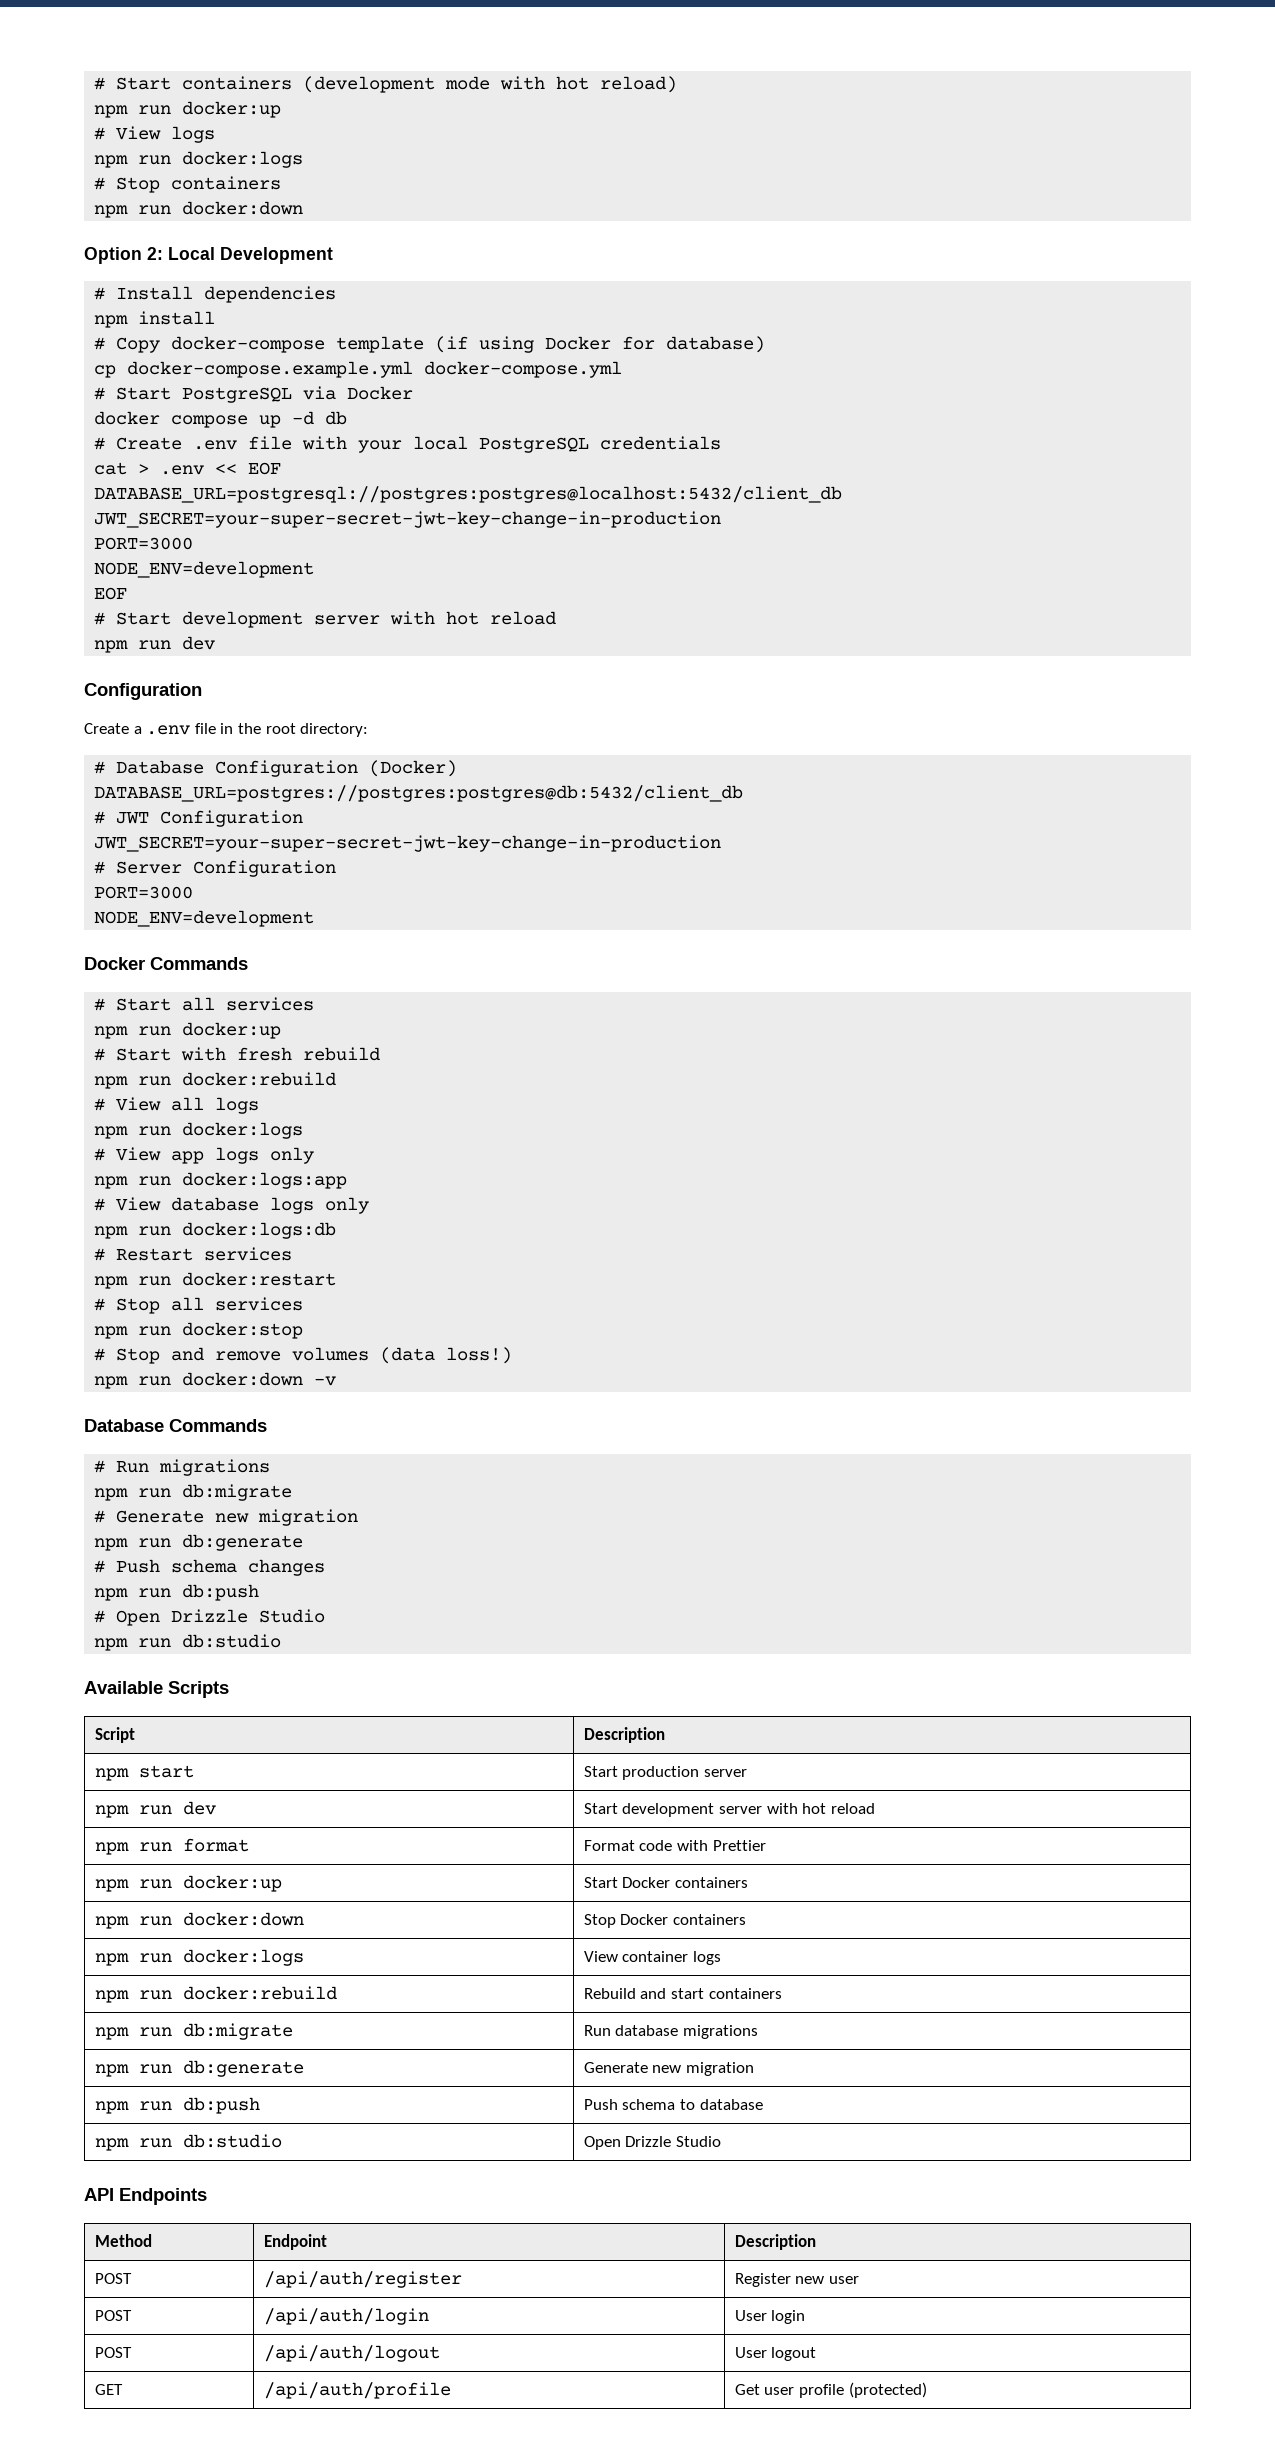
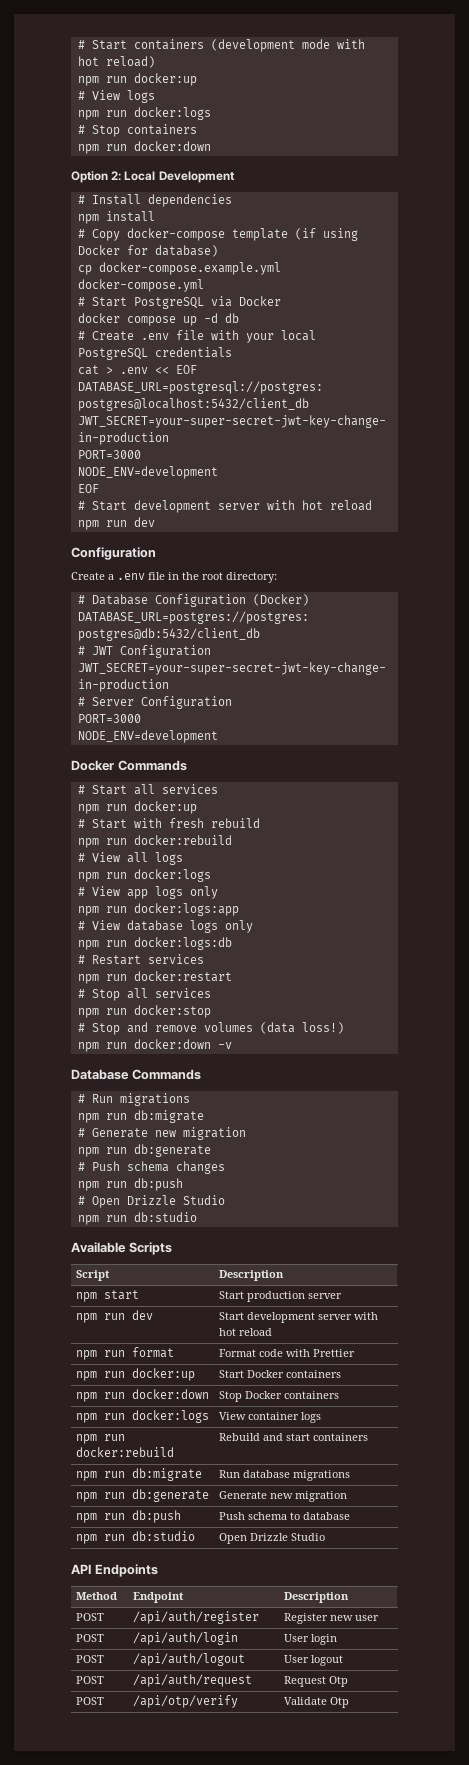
- GET | /api/auth/profile | Get user profile (protected)
+ POST | /api/auth/request | Request Otp
+ POST | /api/otp/verify | Validate Otp

